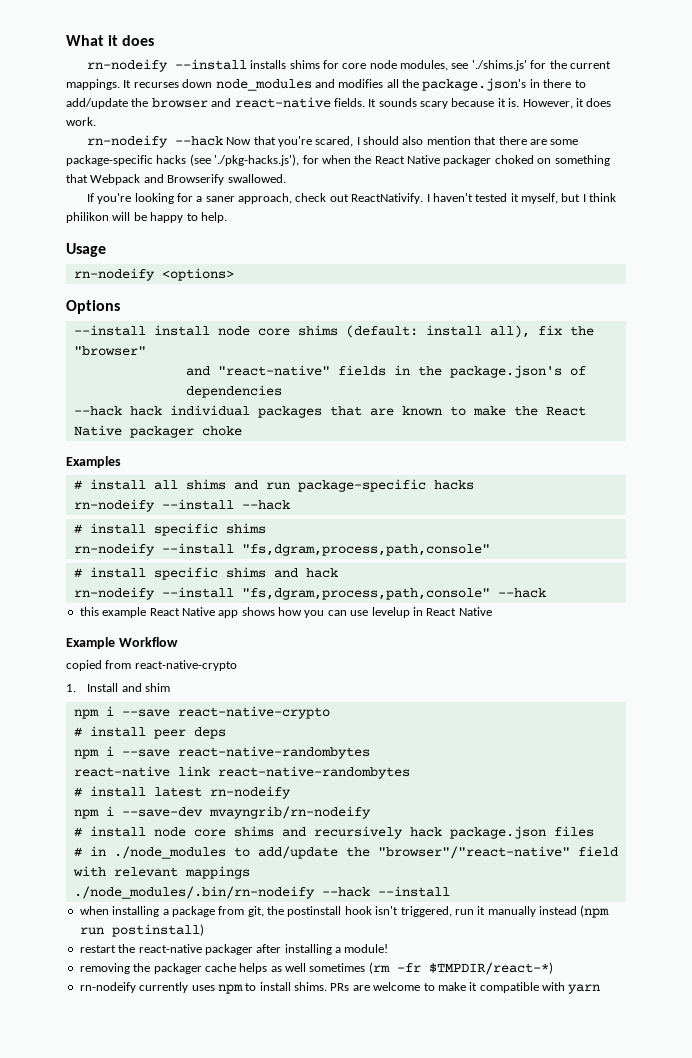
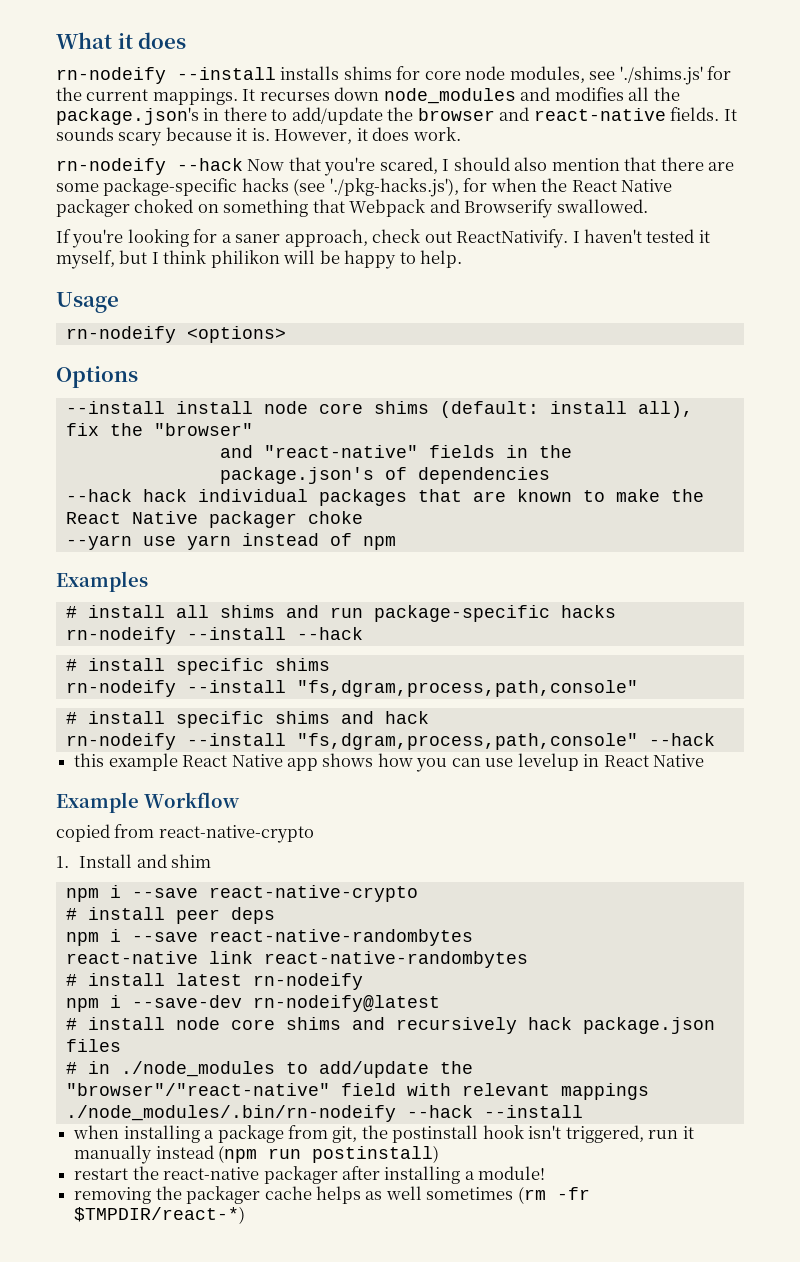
+ --yarn use yarn instead of npm
- npm i --save-dev mvayngrib/rn-nodeify
+ npm i --save-dev rn-nodeify@latest
- rn-nodeify currently uses npm to install shims. PRs are welcome to make it compatible with yarn

